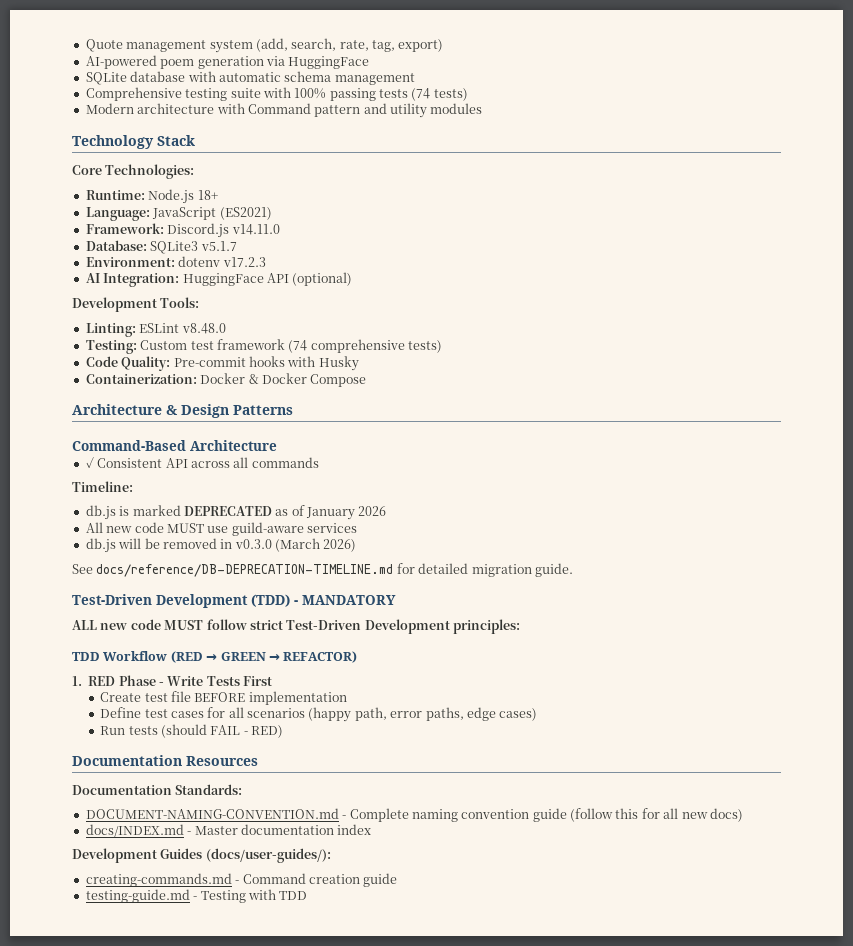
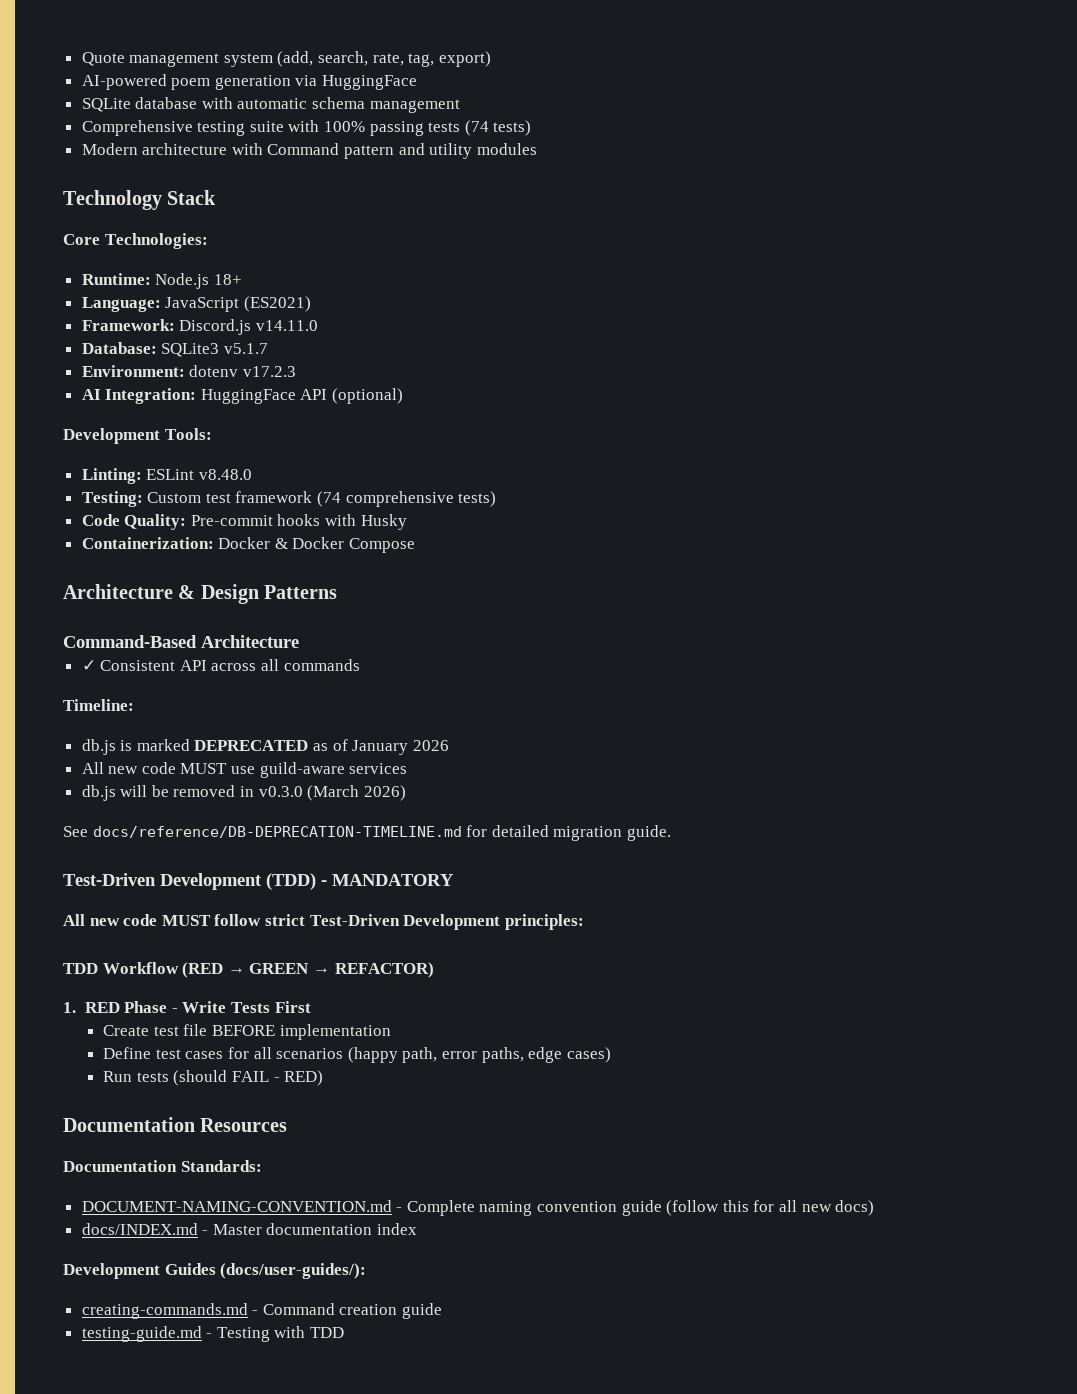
- ALL new code MUST follow strict Test-Driven Development principles:
+ All new code MUST follow strict Test-Driven Development principles:

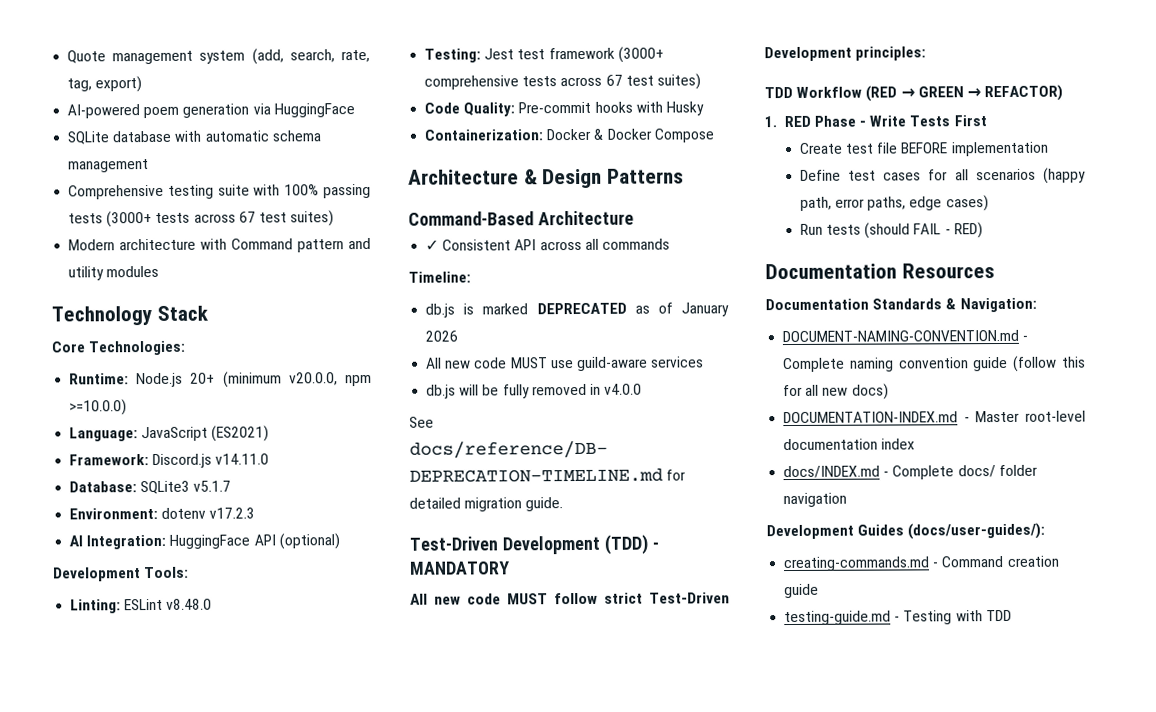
- Comprehensive testing suite with 100% passing tests (74 tests)
+ Comprehensive testing suite with 100% passing tests (3000+ tests across 67 test suites)
- Runtime: Node.js 18+
+ Runtime: Node.js 20+ (minimum v20.0.0, npm >=10.0.0)
- Testing: Custom test framework (74 comprehensive tests)
+ Testing: Jest test framework (3000+ comprehensive tests across 67 test suites)
- db.js will be removed in v0.3.0 (March 2026)
+ db.js will be fully removed in v4.0.0
- Documentation Standards:
+ Documentation Standards & Navigation:
- docs/INDEX.md - Master documentation index
+ DOCUMENTATION-INDEX.md - Master root-level documentation index
+ docs/INDEX.md - Complete docs/ folder navigation

